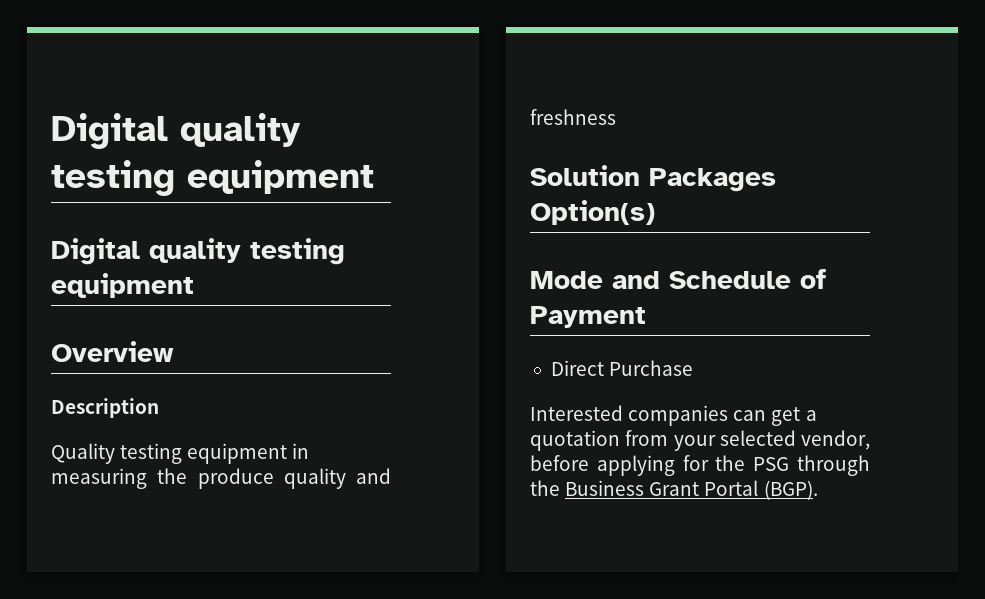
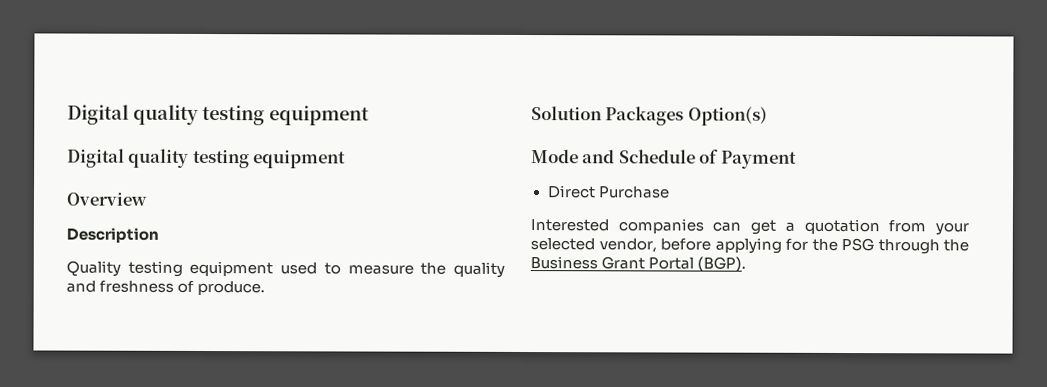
- Quality testing equipment in measuring the produce quality and freshness
+ Quality testing equipment used to measure the quality and freshness of produce.

